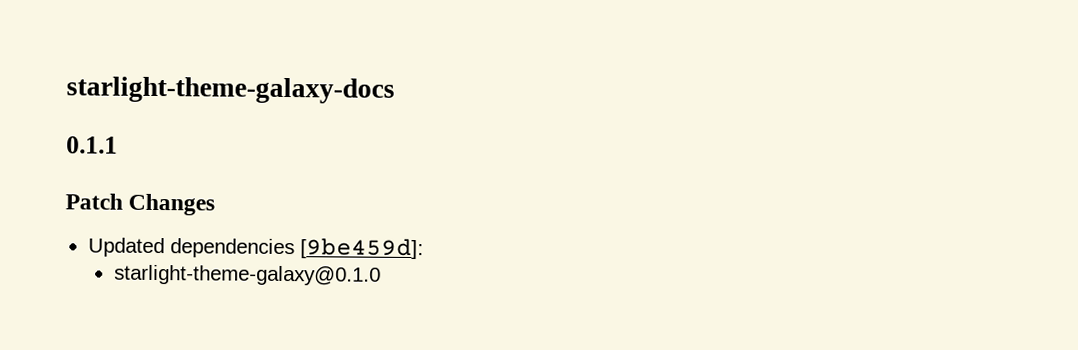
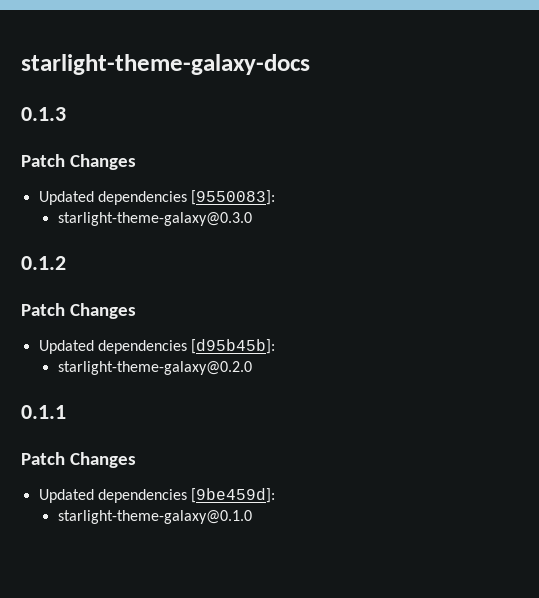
+ 0.1.3
+ Patch Changes
+ Updated dependencies [9550083]:
+ starlight-theme-galaxy@0.3.0
+ 0.1.2
+ Patch Changes
+ Updated dependencies [d95b45b]:
+ starlight-theme-galaxy@0.2.0

